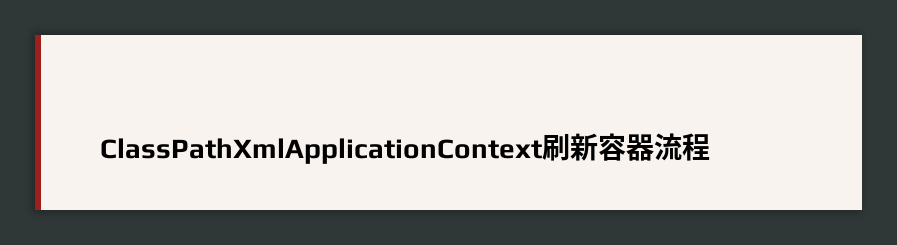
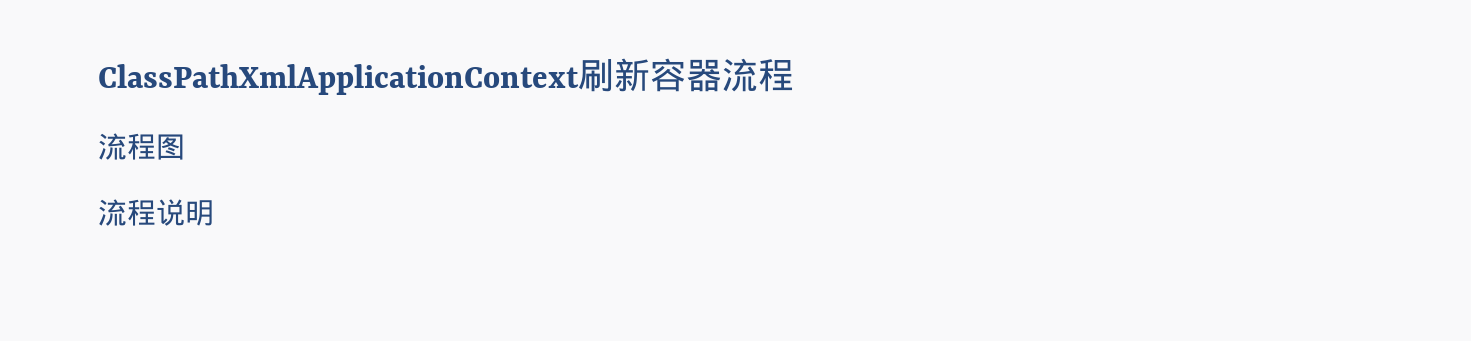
+ 流程图
+ 流程说明

